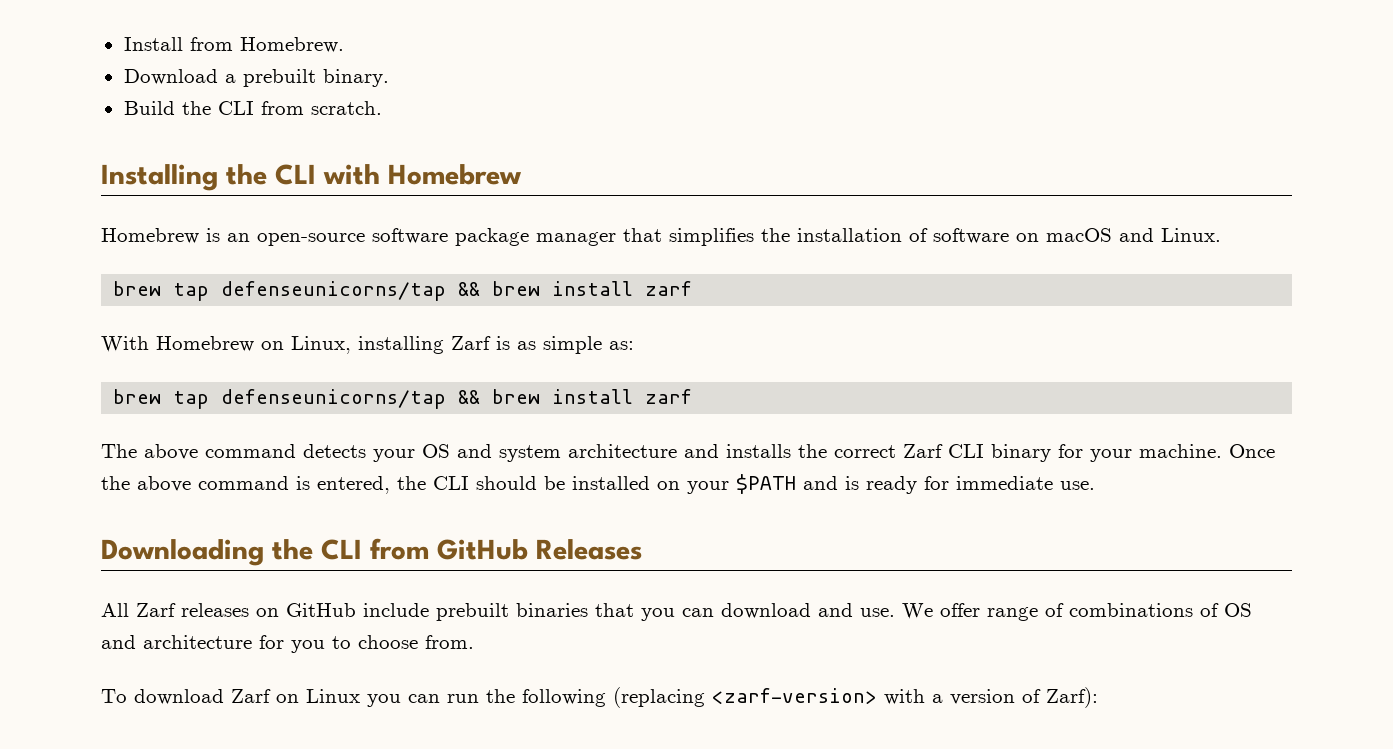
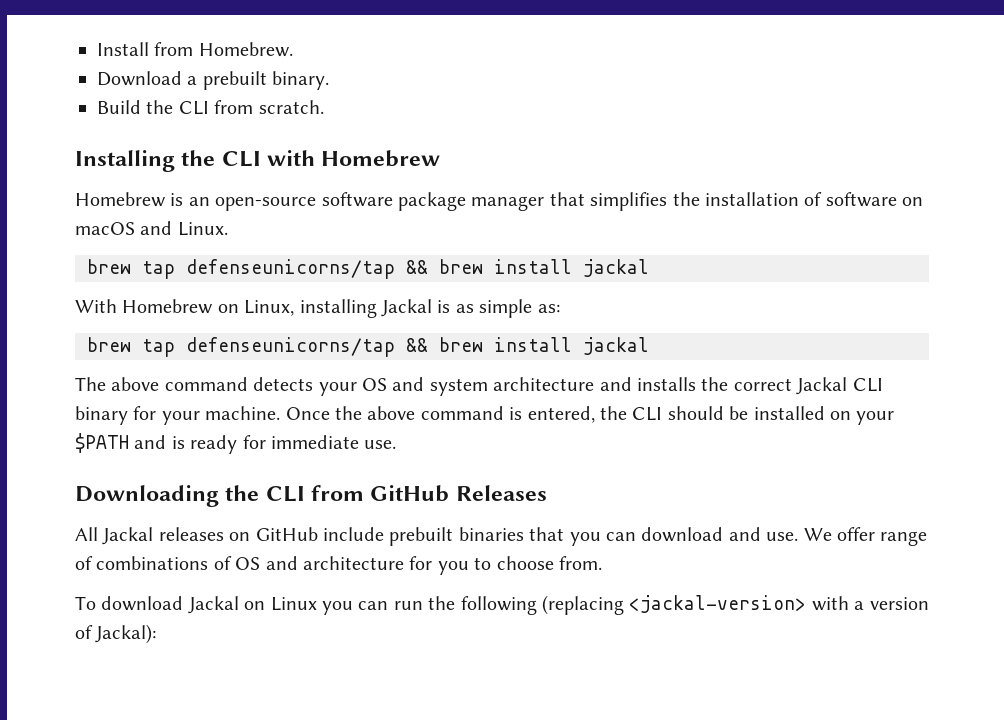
  Homebrew is an open-source software package manager that simplifies the installation of software on macOS and Linux.
- brew tap defenseunicorns/tap && brew install zarf
+ brew tap defenseunicorns/tap && brew install jackal
- With Homebrew on Linux, installing Zarf is as simple as:
- brew tap defenseunicorns/tap && brew install zarf
+ With Homebrew on Linux, installing Jackal is as simple as:
+ brew tap defenseunicorns/tap && brew install jackal
- The above command detects your OS and system architecture and installs the correct Zarf CLI binary for your machine.
+ The above command detects your OS and system architecture and installs the correct Jackal CLI binary for your machine.
- All Zarf releases on GitHub include prebuilt binaries that you can download and use.
+ All Jackal releases on GitHub include prebuilt binaries that you can download and use.
- To download Zarf on Linux you can run the following (replacing <zarf-version> with a version of Zarf):
+ To download Jackal on Linux you can run the following (replacing <jackal-version> with a version of Jackal):

